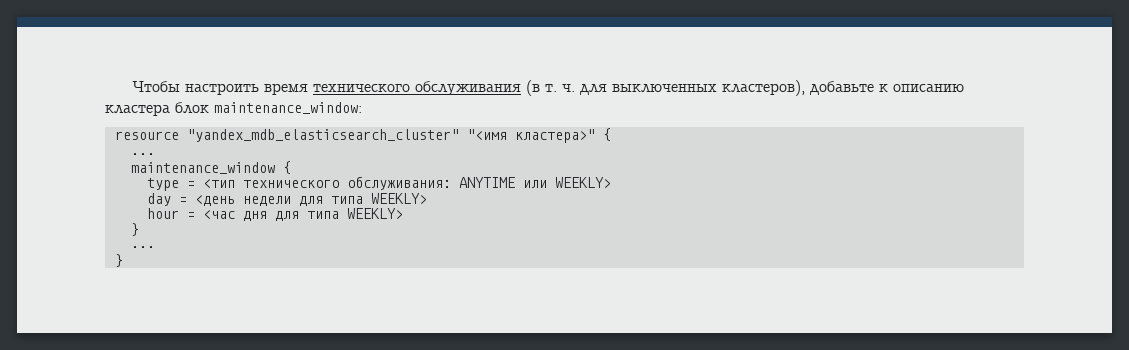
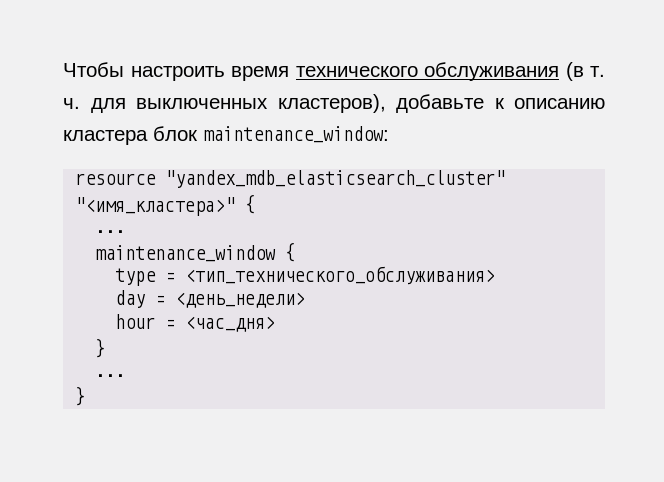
- resource "yandex_mdb_elasticsearch_cluster" "<имя кластера>" {
+ resource "yandex_mdb_elasticsearch_cluster" "<имя_кластера>" {
- type = <тип технического обслуживания: ANYTIME или WEEKLY>
- day = <день недели для типа WEEKLY>
- hour = <час дня для типа WEEKLY>
+ type = <тип_технического_обслуживания>
+ day = <день_недели>
+ hour = <час_дня>

